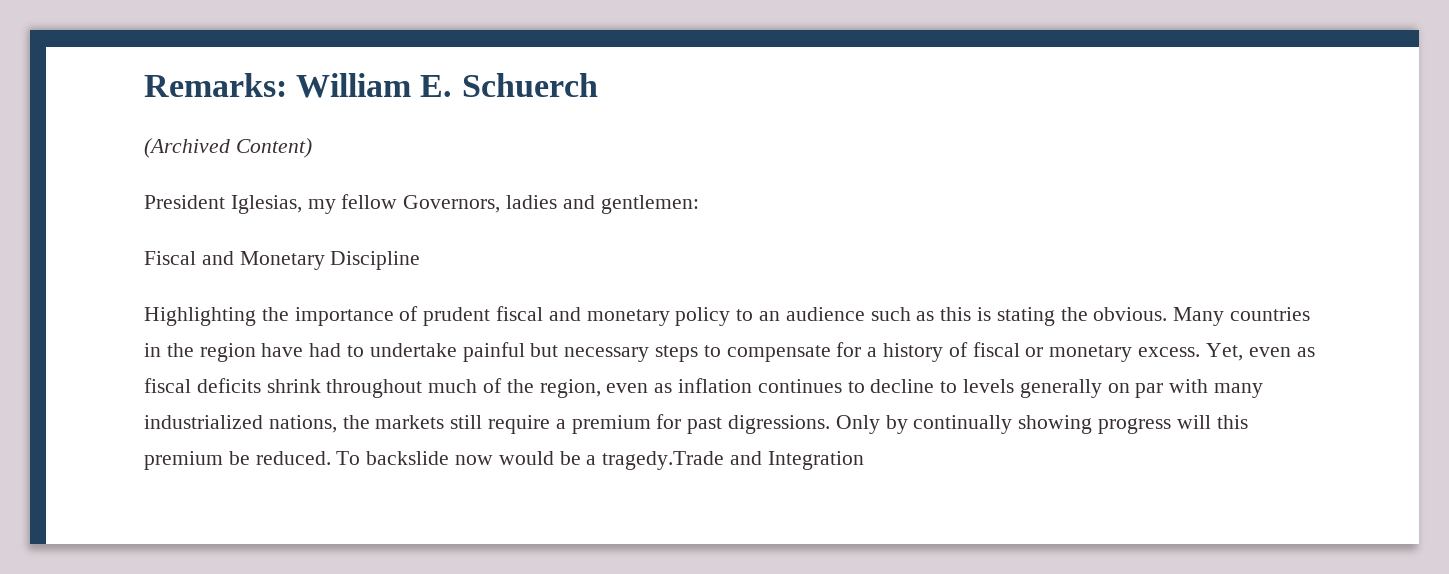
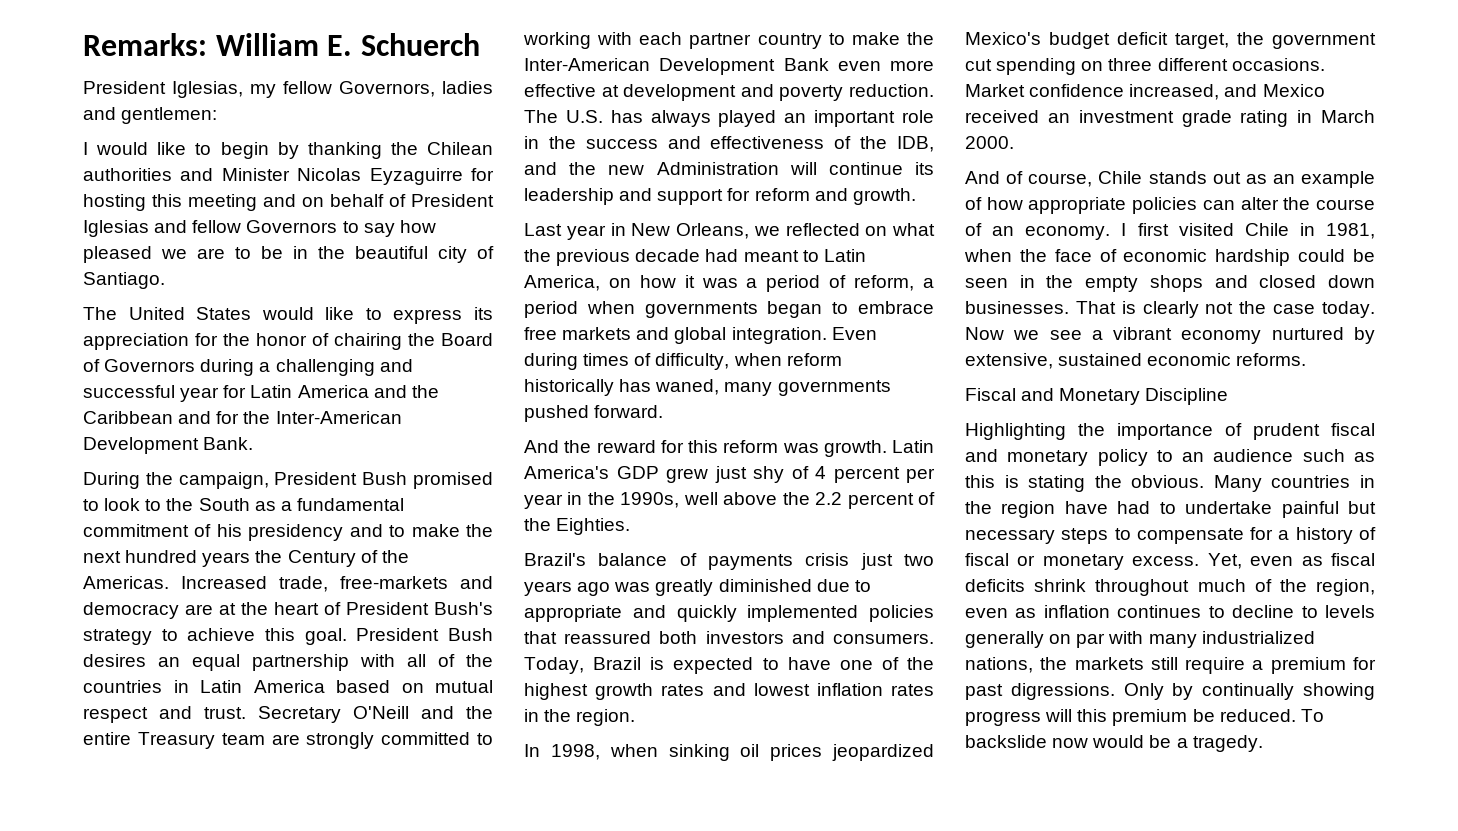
- (Archived Content)
+ I would like to begin by thanking the Chilean authorities and Minister Nicolas Eyzaguirre for hosting this meeting and on behalf of President Iglesias and fellow Governors to say how pleased we are to be in the beautiful city of Santiago.
+ The United States would like to express its appreciation for the honor of chairing the Board of Governors during a challenging and successful year for Latin America and the Caribbean and for the Inter-American Development Bank.
+ During the campaign, President Bush promised to look to the South as a fundamental commitment of his presidency and to make the next hundred years the Century of the Americas. Increased trade, free-markets and democracy are at the heart of President Bush's strategy to achieve this goal. President Bush desires an equal partnership with all of the countries in Latin America based on mutual respect and trust. Secretary O'Neill and the entire Treasury team are strongly committed to working with each partner country to make the Inter-American Development Bank even more effective at development and poverty reduction. The U.S. has always played an important role in the success and effectiveness of the IDB, and the new Administration will continue its leadership and support for reform and growth.
+ Last year in New Orleans, we reflected on what the previous decade had meant to Latin America, on how it was a period of reform, a period when governments began to embrace free markets and global integration. Even during times of difficulty, when reform historically has waned, many governments pushed forward.
+ And the reward for this reform was growth. Latin America's GDP grew just shy of 4 percent per year in the 1990s, well above the 2.2 percent of the Eighties.
+ Brazil's balance of payments crisis just two years ago was greatly diminished due to appropriate and quickly implemented policies that reassured both investors and consumers. Today, Brazil is expected to have one of the highest growth rates and lowest inflation rates in the region.
+ In 1998, when sinking oil prices jeopardized Mexico's budget deficit target, the government cut spending on three different occasions. Market confidence increased, and Mexico received an investment grade rating in March 2000.
+ And of course, Chile stands out as an example of how appropriate policies can alter the course of an economy. I first visited Chile in 1981, when the face of economic hardship could be seen in the empty shops and closed down businesses. That is clearly not the case today. Now we see a vibrant economy nurtured by extensive, sustained economic reforms.
- To backslide now would be a tragedy.Trade and Integration
+ To backslide now would be a tragedy.

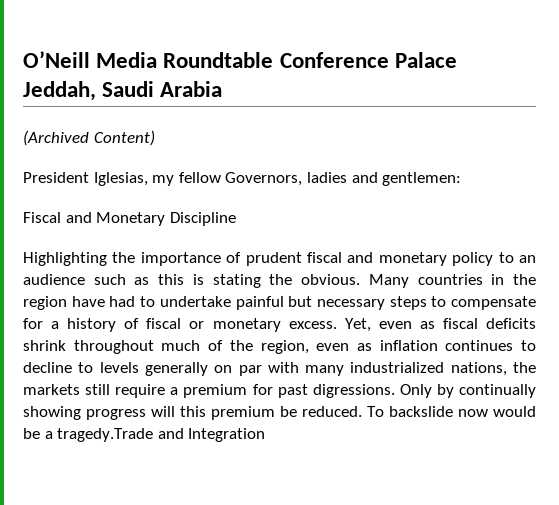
- Remarks: William E. Schuerch
+ O’Neill Media Roundtable Conference Palace Jeddah, Saudi Arabia
+ (Archived Content)
- I would like to begin by thanking the Chilean authorities and Minister Nicolas Eyzaguirre for hosting this meeting and on behalf of President Iglesias and fellow Governors to say how pleased we are to be in the beautiful city of Santiago.
- The United States would like to express its appreciation for the honor of chairing the Board of Governors during a challenging and successful year for Latin America and the Caribbean and for the Inter-American Development Bank.
- During the campaign, President Bush promised to look to the South as a fundamental commitment of his presidency and to make the next hundred years the Century of the Americas. Increased trade, free-markets and democracy are at the heart of President Bush's strategy to achieve this goal. President Bush desires an equal partnership with all of the countries in Latin America based on mutual respect and trust. Secretary O'Neill and the entire Treasury team are strongly committed to working with each partner country to make the Inter-American Development Bank even more effective at development and poverty reduction. The U.S. has always played an important role in the success and effectiveness of the IDB, and the new Administration will continue its leadership and support for reform and growth.
- Last year in New Orleans, we reflected on what the previous decade had meant to Latin America, on how it was a period of reform, a period when governments began to embrace free markets and global integration. Even during times of difficulty, when reform historically has waned, many governments pushed forward.
- And the reward for this reform was growth. Latin America's GDP grew just shy of 4 percent per year in the 1990s, well above the 2.2 percent of the Eighties.
- Brazil's balance of payments crisis just two years ago was greatly diminished due to appropriate and quickly implemented policies that reassured both investors and consumers. Today, Brazil is expected to have one of the highest growth rates and lowest inflation rates in the region.
- In 1998, when sinking oil prices jeopardized Mexico's budget deficit target, the government cut spending on three different occasions. Market confidence increased, and Mexico received an investment grade rating in March 2000.
- And of course, Chile stands out as an example of how appropriate policies can alter the course of an economy. I first visited Chile in 1981, when the face of economic hardship could be seen in the empty shops and closed down businesses. That is clearly not the case today. Now we see a vibrant economy nurtured by extensive, sustained economic reforms.
- To backslide now would be a tragedy.
+ To backslide now would be a tragedy.Trade and Integration

